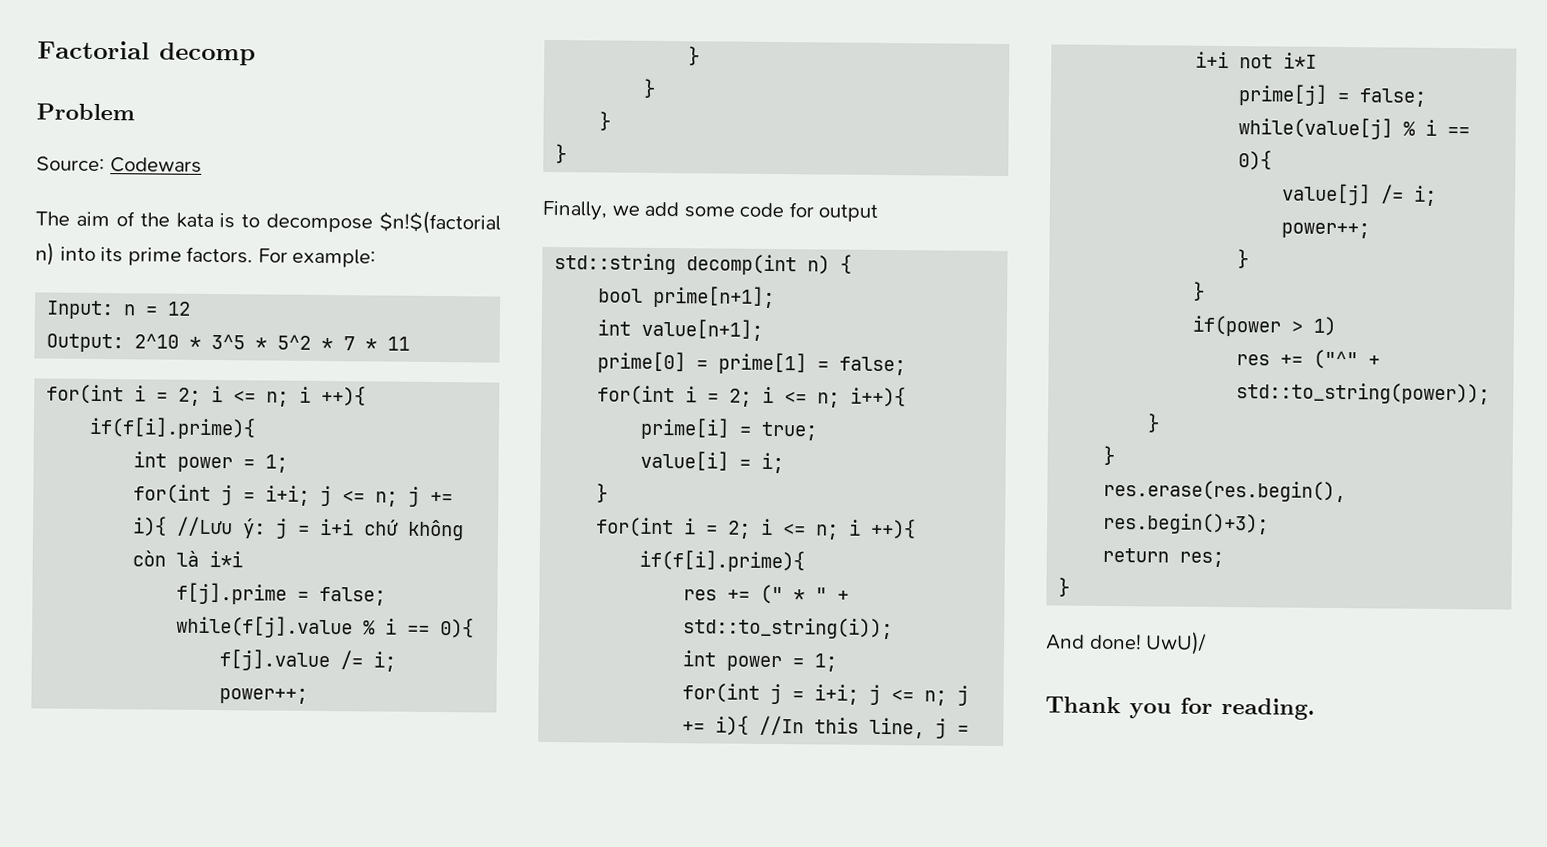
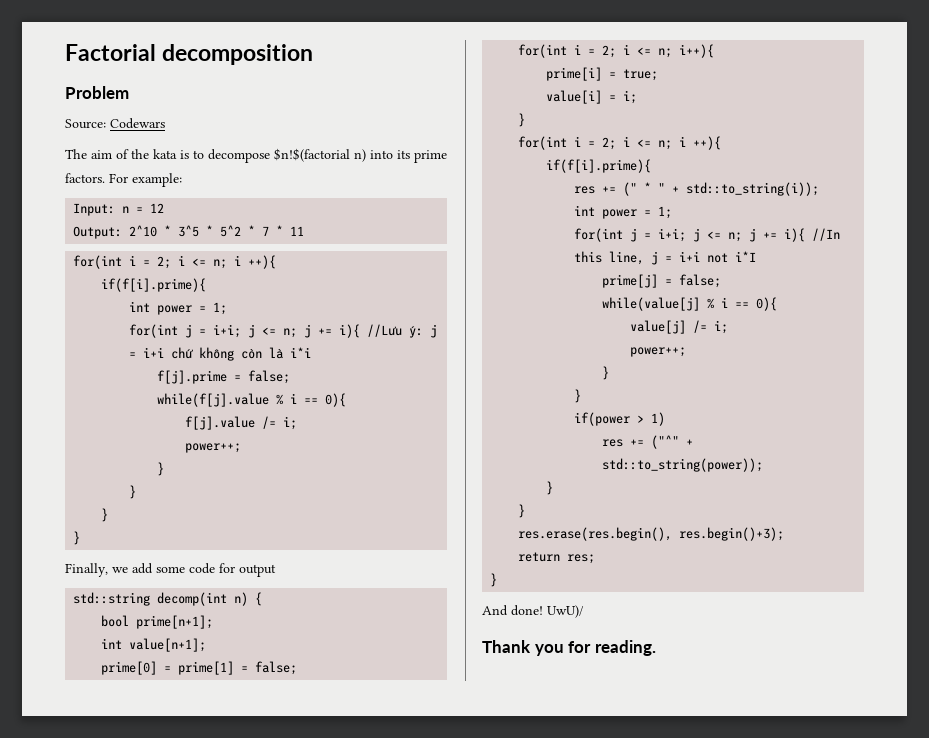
- Factorial decomp
+ Factorial decomposition

